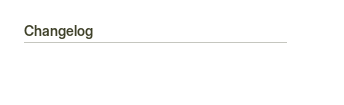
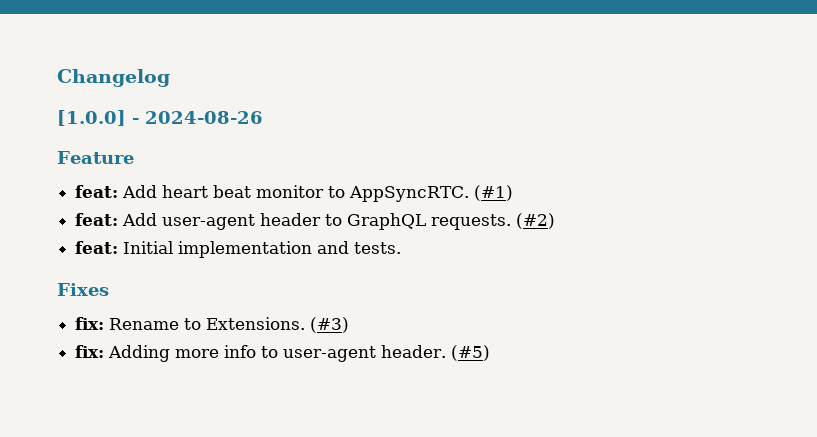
+ [1.0.0] - 2024-08-26
+ Feature
+ feat: Add heart beat monitor to AppSyncRTC. (#1)
+ feat: Add user-agent header to GraphQL requests. (#2)
+ feat: Initial implementation and tests.
+ Fixes
+ fix: Rename to Extensions. (#3)
+ fix: Adding more info to user-agent header. (#5)

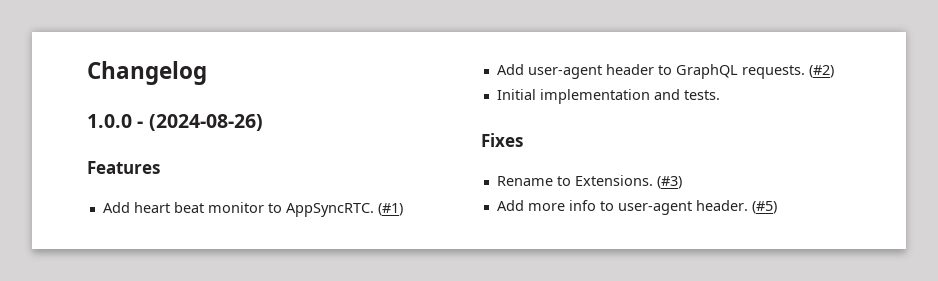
- [1.0.0] - 2024-08-26
- Feature
- feat: Add heart beat monitor to AppSyncRTC.
+ 1.0.0 - (2024-08-26)
+ Features
+ Add heart beat monitor to AppSyncRTC.
- feat: Add user-agent header to GraphQL requests.
+ Add user-agent header to GraphQL requests.
- feat: Initial implementation and tests.
+ Initial implementation and tests.
- fix: Rename to Extensions.
+ Rename to Extensions.
- fix: Adding more info to user-agent header.
+ Add more info to user-agent header.

